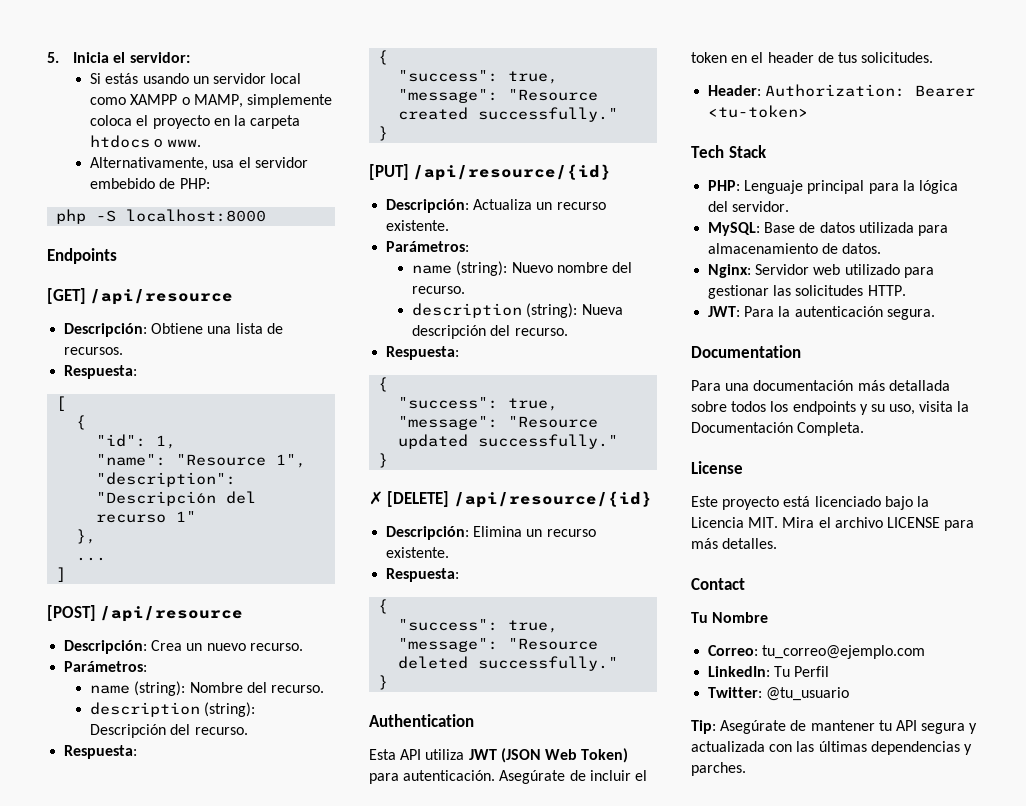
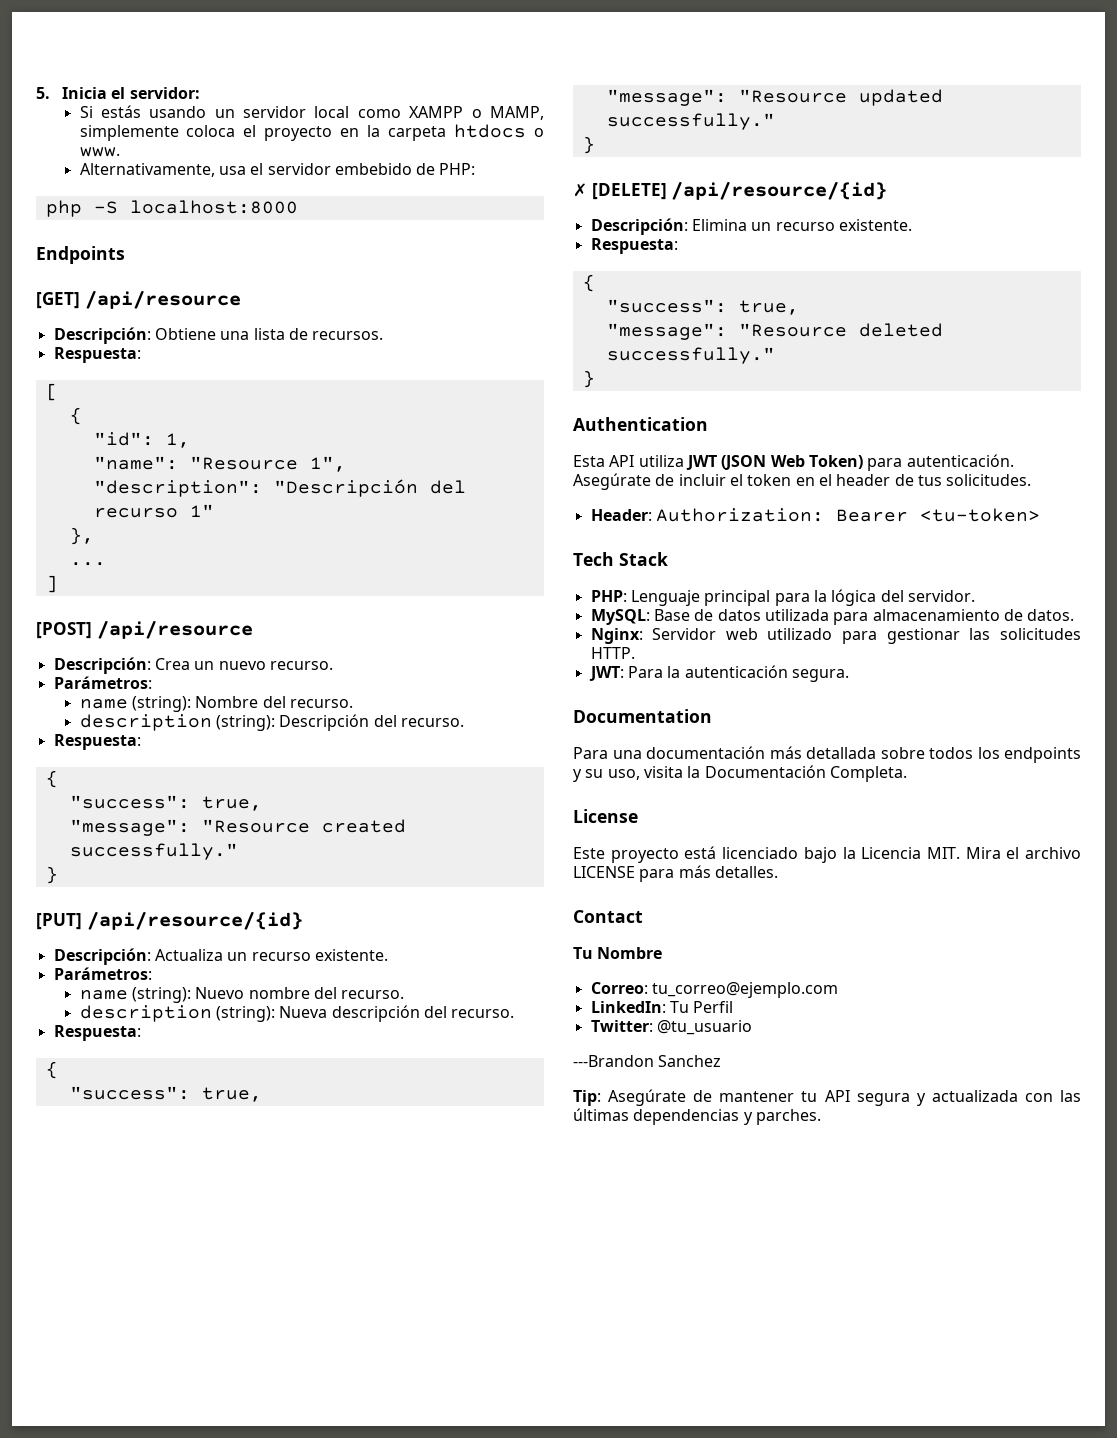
+ ---Brandon Sanchez

